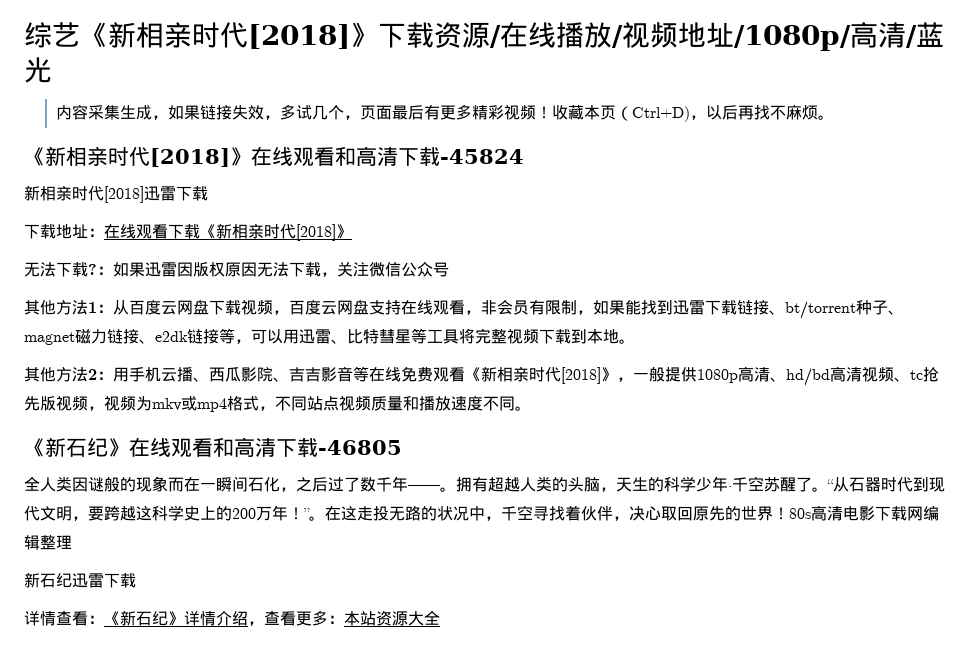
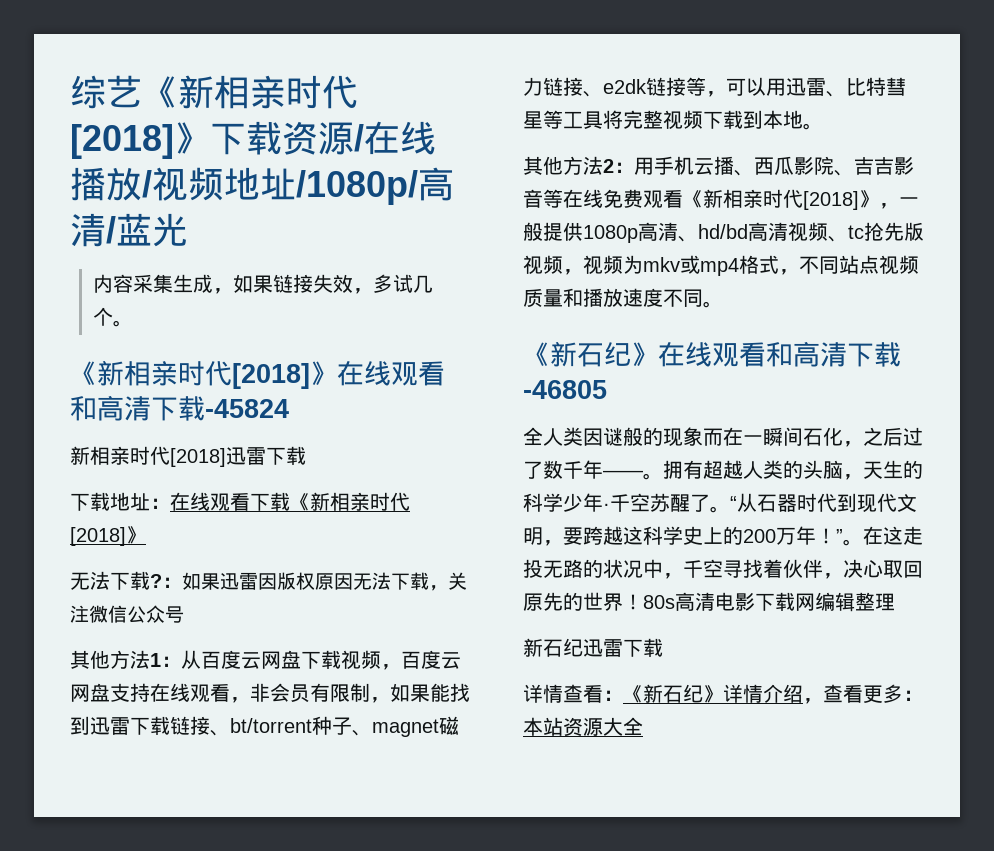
- 内容采集生成，如果链接失效，多试几个，页面最后有更多精彩视频！收藏本页（Ctrl+D)，以后再找不麻烦。
+ 内容采集生成，如果链接失效，多试几个。

